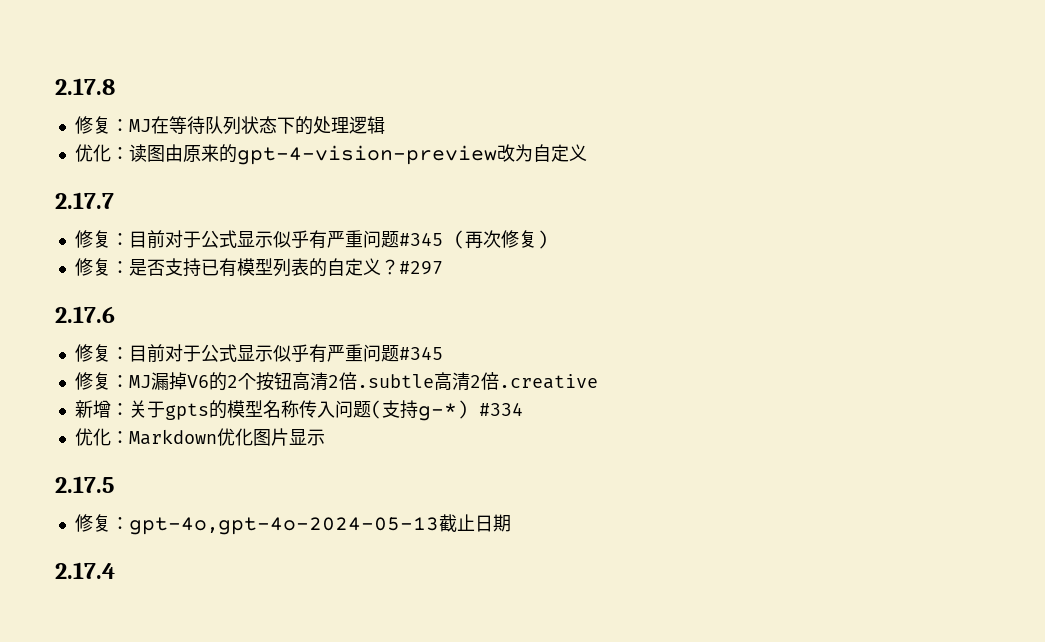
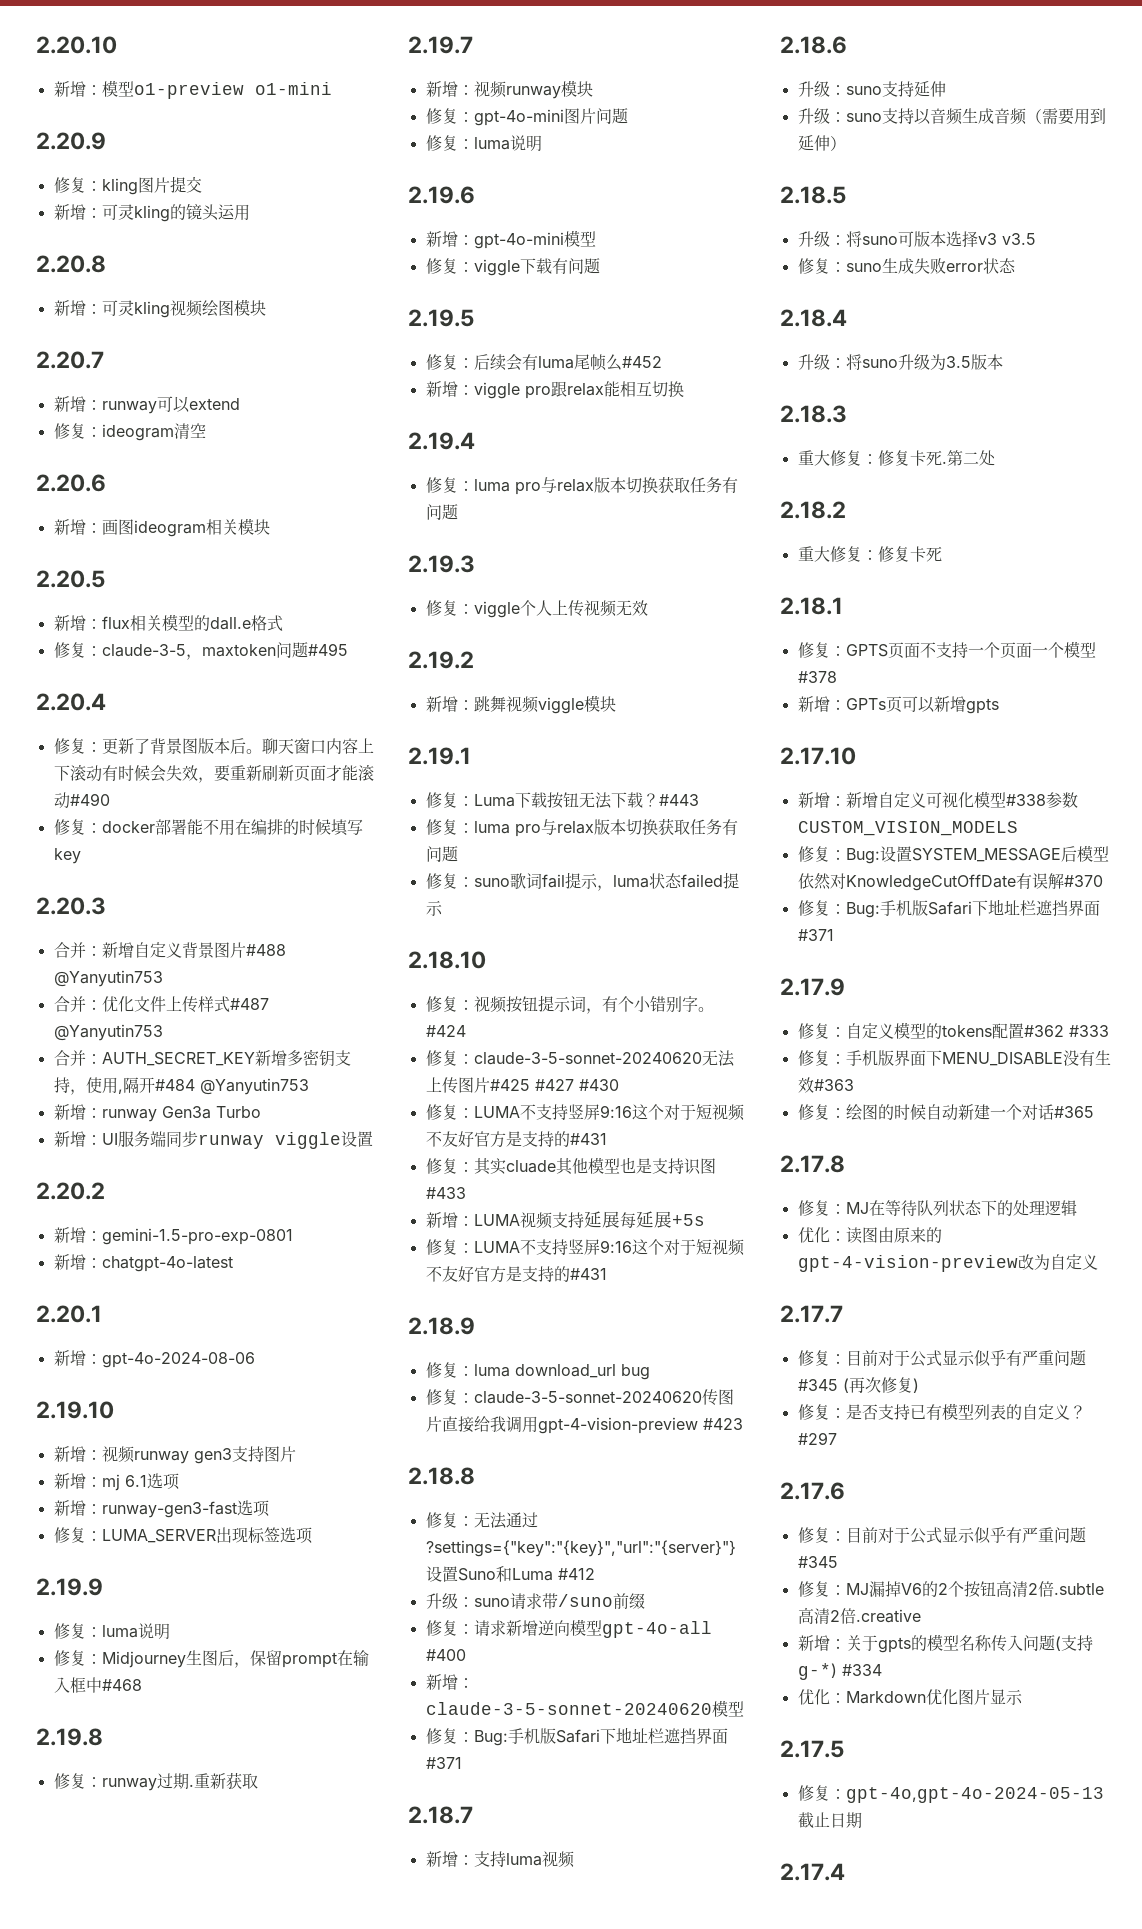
+ 2.20.10
+ 新增：模型o1-preview o1-mini
+ 2.20.9
+ 修复：kling图片提交
+ 新增：可灵kling的镜头运用
+ 2.20.8
+ 新增：可灵kling视频绘图模块
+ 2.20.7
+ 新增：runway可以extend
+ 修复：ideogram清空
+ 2.20.6
+ 新增：画图ideogram相关模块
+ 2.20.5
+ 新增：flux相关模型的dall.e格式
+ 修复：claude-3-5，maxtoken问题#495
+ 2.20.4
+ 修复：更新了背景图版本后。聊天窗口内容上下滚动有时候会失效，要重新刷新页面才能滚动#490
+ 修复：docker部署能不用在编排的时候填写key
+ 2.20.3
+ 合并：新增自定义背景图片#488 @Yanyutin753
+ 合并：优化文件上传样式#487 @Yanyutin753
+ 合并：AUTH_SECRET_KEY新增多密钥支持，使用,隔开#484 @Yanyutin753
+ 新增：runway Gen3a Turbo
+ 新增：UI服务端同步runway viggle设置
+ 2.20.2
+ 新增：gemini-1.5-pro-exp-0801
+ 新增：chatgpt-4o-latest
+ 2.20.1
+ 新增：gpt-4o-2024-08-06
+ 2.19.10
+ 新增：视频runway gen3支持图片
+ 新增：mj 6.1选项
+ 新增：runway-gen3-fast选项
+ 修复：LUMA_SERVER出现标签选项
+ 2.19.9
+ 修复：luma说明
+ 修复：Midjourney生图后，保留prompt在输入框中#468
+ 2.19.8
+ 修复：runway过期.重新获取
+ 2.19.7
+ 新增：视频runway模块
+ 修复：gpt-4o-mini图片问题
+ 修复：luma说明
+ 2.19.6
+ 新增：gpt-4o-mini模型
+ 修复：viggle下载有问题
+ 2.19.5
+ 修复：后续会有luma尾帧么#452
+ 新增：viggle pro跟relax能相互切换
+ 2.19.4
+ 修复：luma pro与relax版本切换获取任务有问题
+ 2.19.3
+ 修复：viggle个人上传视频无效
+ 2.19.2
+ 新增：跳舞视频viggle模块
+ 2.19.1
+ 修复：Luma下载按钮无法下载？#443
+ 修复：luma pro与relax版本切换获取任务有问题
+ 修复：suno歌词fail提示，luma状态failed提示
+ 2.18.10
+ 修复：视频按钮提示词，有个小错别字。#424
+ 修复：claude-3-5-sonnet-20240620无法上传图片#425 #427 #430
+ 修复：LUMA不支持竖屏9:16这个对于短视频不友好官方是支持的#431
+ 修复：其实cluade其他模型也是支持识图#433
+ 新增：LUMA视频支持延展每延展+5s
+ 修复：LUMA不支持竖屏9:16这个对于短视频不友好官方是支持的#431
+ 2.18.9
+ 修复：luma download_url bug
+ 修复：claude-3-5-sonnet-20240620传图片直接给我调用gpt-4-vision-preview #423
+ 2.18.8
+ 修复：无法通过?settings={"key":"{key}","url":"{server}"}设置Suno和Luma #412
+ 升级：suno请求带/suno前缀
+ 修复：请求新增逆向模型gpt-4o-all #400
+ 新增：claude-3-5-sonnet-20240620模型
+ 修复：Bug:手机版Safari下地址栏遮挡界面#371
+ 2.18.7
+ 新增：支持luma视频
+ 2.18.6
+ 升级：suno支持延伸
+ 升级：suno支持以音频生成音频（需要用到延伸）
+ 2.18.5
+ 升级：将suno可版本选择v3 v3.5
+ 修复：suno生成失败error状态
+ 2.18.4
+ 升级：将suno升级为3.5版本
+ 2.18.3
+ 重大修复：修复卡死.第二处
+ 2.18.2
+ 重大修复：修复卡死
+ 2.18.1
+ 修复：GPTS页面不支持一个页面一个模型#378
+ 新增：GPTs页可以新增gpts
+ 2.17.10
+ 新增：新增自定义可视化模型#338参数CUSTOM_VISION_MODELS
+ 修复：Bug:设置SYSTEM_MESSAGE后模型依然对KnowledgeCutOffDate有误解#370
+ 修复：Bug:手机版Safari下地址栏遮挡界面#371
+ 2.17.9
+ 修复：自定义模型的tokens配置#362 #333
+ 修复：手机版界面下MENU_DISABLE没有生效#363
+ 修复：绘图的时候自动新建一个对话#365

